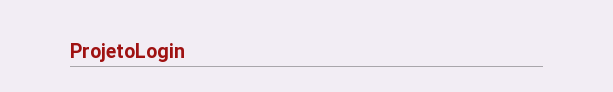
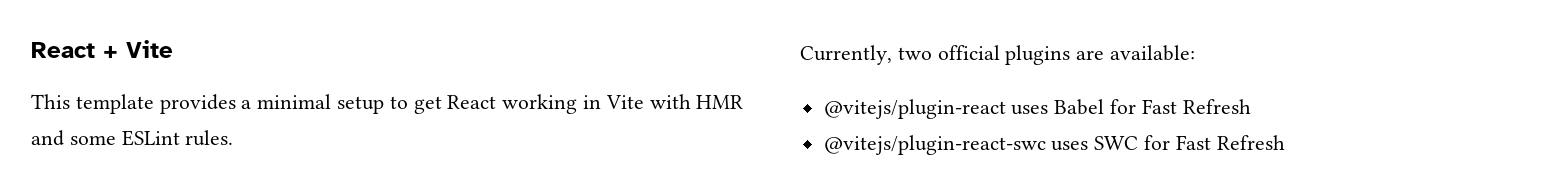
- ProjetoLogin
+ React + Vite
+ This template provides a minimal setup to get React working in Vite with HMR and some ESLint rules.
+ Currently, two official plugins are available:
+ @vitejs/plugin-react uses Babel for Fast Refresh
+ @vitejs/plugin-react-swc uses SWC for Fast Refresh

